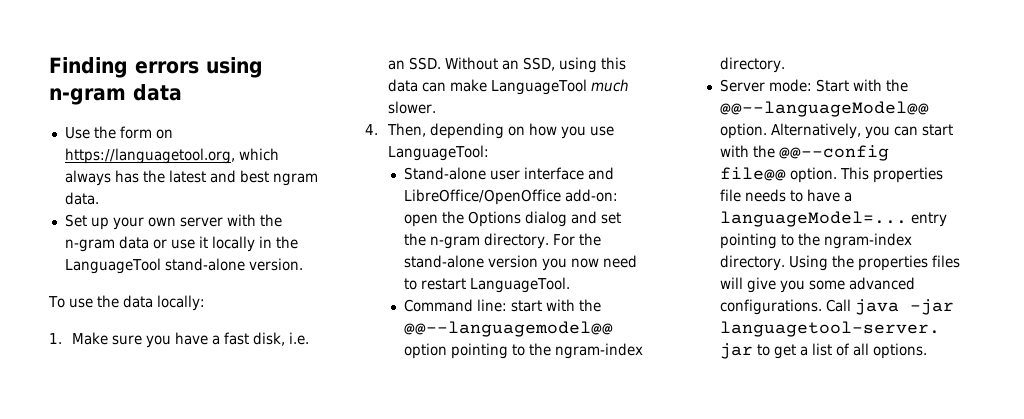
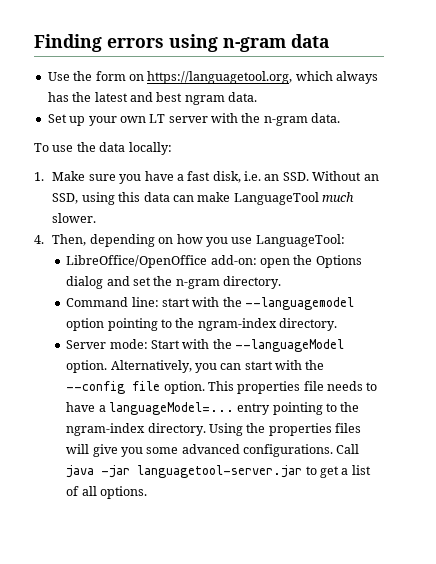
- Set up your own server with the n-gram data or use it locally in the LanguageTool stand-alone version.
+ Set up your own LT server with the n-gram data.
- Stand-alone user interface and LibreOffice/OpenOffice add-on: open the Options dialog and set the n-gram directory. For the stand-alone version you now need to restart LanguageTool.
+ LibreOffice/OpenOffice add-on: open the Options dialog and set the n-gram directory.
- Command line: start with the @@--languagemodel@@ option pointing to the ngram-index directory.
+ Command line: start with the --languagemodel option pointing to the ngram-index directory.
- Server mode: Start with the @@--languageModel@@ option.
+ Server mode: Start with the --languageModel option.
- Alternatively, you can start with the @@--config file@@ option.
+ Alternatively, you can start with the --config file option.

